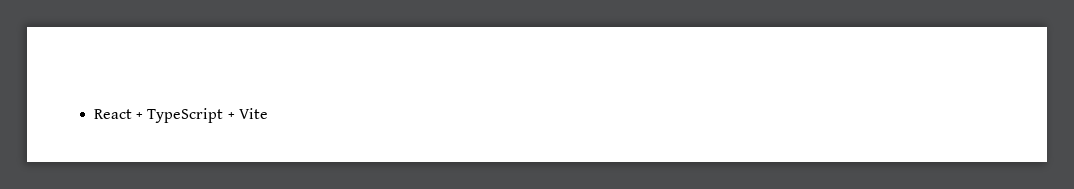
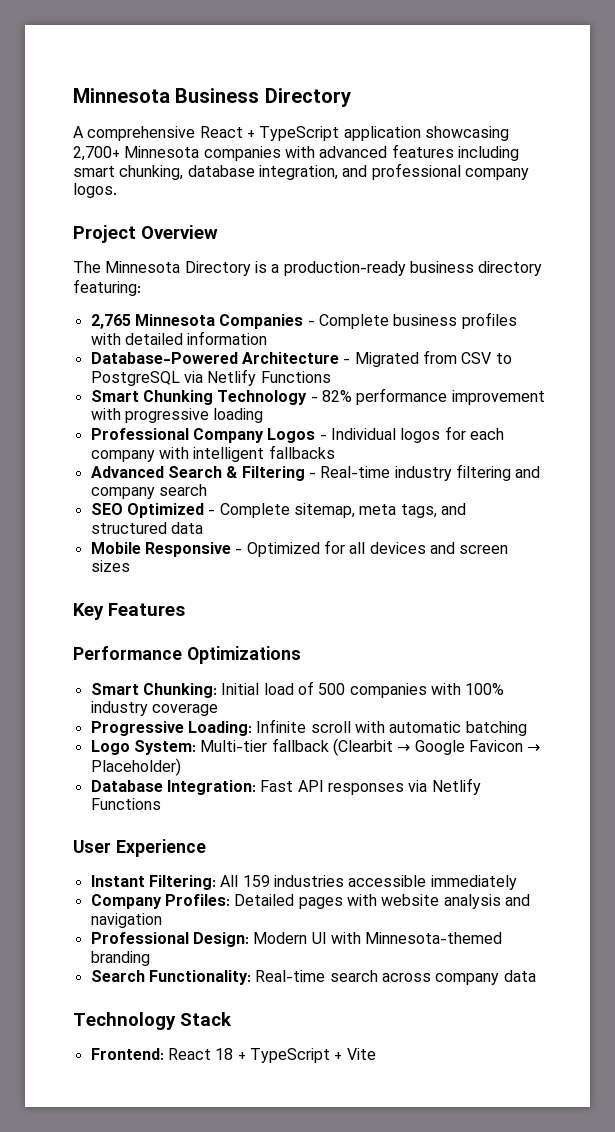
- React + TypeScript + Vite
+ Minnesota Business Directory
+ A comprehensive React + TypeScript application showcasing 2,700+ Minnesota companies with advanced features including smart chunking, database integration, and professional company logos.
+ Project Overview
+ The Minnesota Directory is a production-ready business directory featuring:
+ 2,765 Minnesota Companies - Complete business profiles with detailed information
+ Database-Powered Architecture - Migrated from CSV to PostgreSQL via Netlify Functions
+ Smart Chunking Technology - 82% performance improvement with progressive loading
+ Professional Company Logos - Individual logos for each company with intelligent fallbacks
+ Advanced Search & Filtering - Real-time industry filtering and company search
+ SEO Optimized - Complete sitemap, meta tags, and structured data
+ Mobile Responsive - Optimized for all devices and screen sizes
+ Key Features
+ Performance Optimizations
+ Smart Chunking: Initial load of 500 companies with 100% industry coverage
+ Progressive Loading: Infinite scroll with automatic batching
+ Logo System: Multi-tier fallback (Clearbit → Google Favicon → Placeholder)
+ Database Integration: Fast API responses via Netlify Functions
+ User Experience
+ Instant Filtering: All 159 industries accessible immediately
+ Company Profiles: Detailed pages with website analysis and navigation
+ Professional Design: Modern UI with Minnesota-themed branding
+ Search Functionality: Real-time search across company data
+ Technology Stack
+ Frontend: React 18 + TypeScript + Vite

